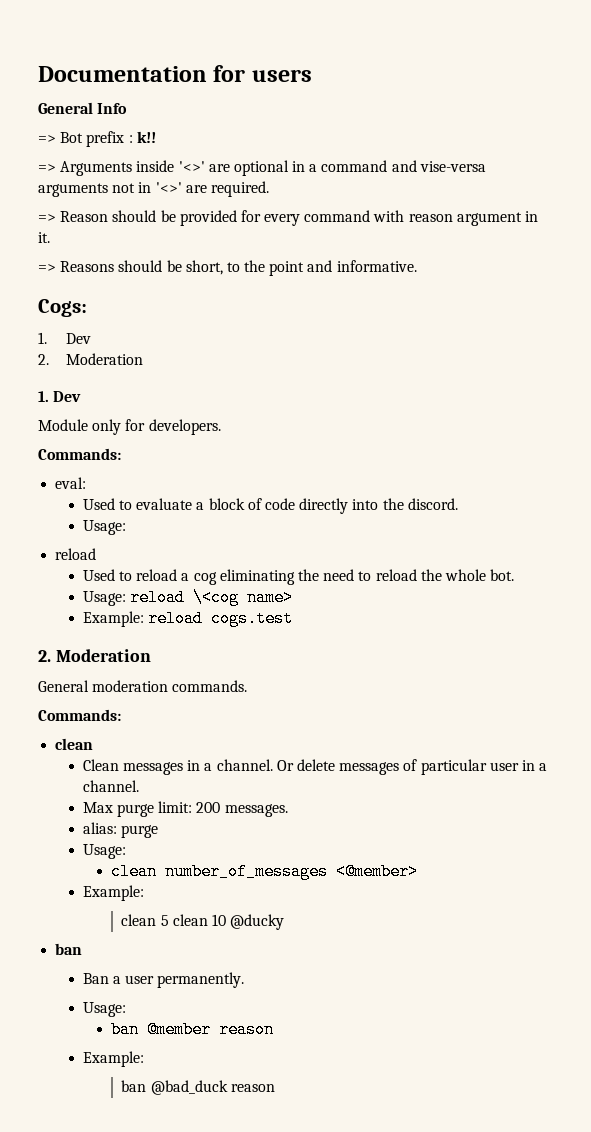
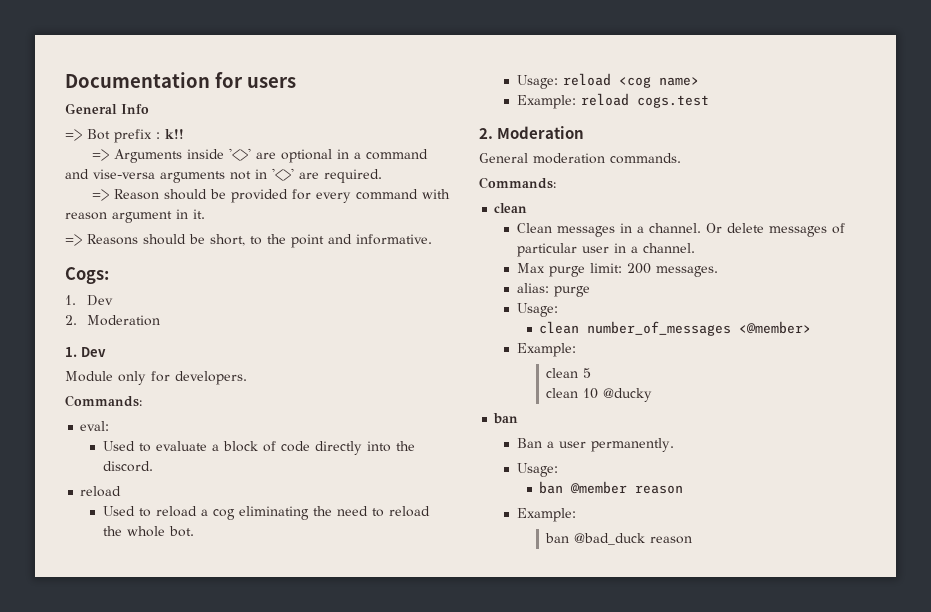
  Used to evaluate a block of code directly into the discord.
- Usage:
- Usage: reload \<cog name>
+ Usage: reload <cog name>
- clean 5 clean 10 @ducky
+ clean 5
+ clean 10 @ducky

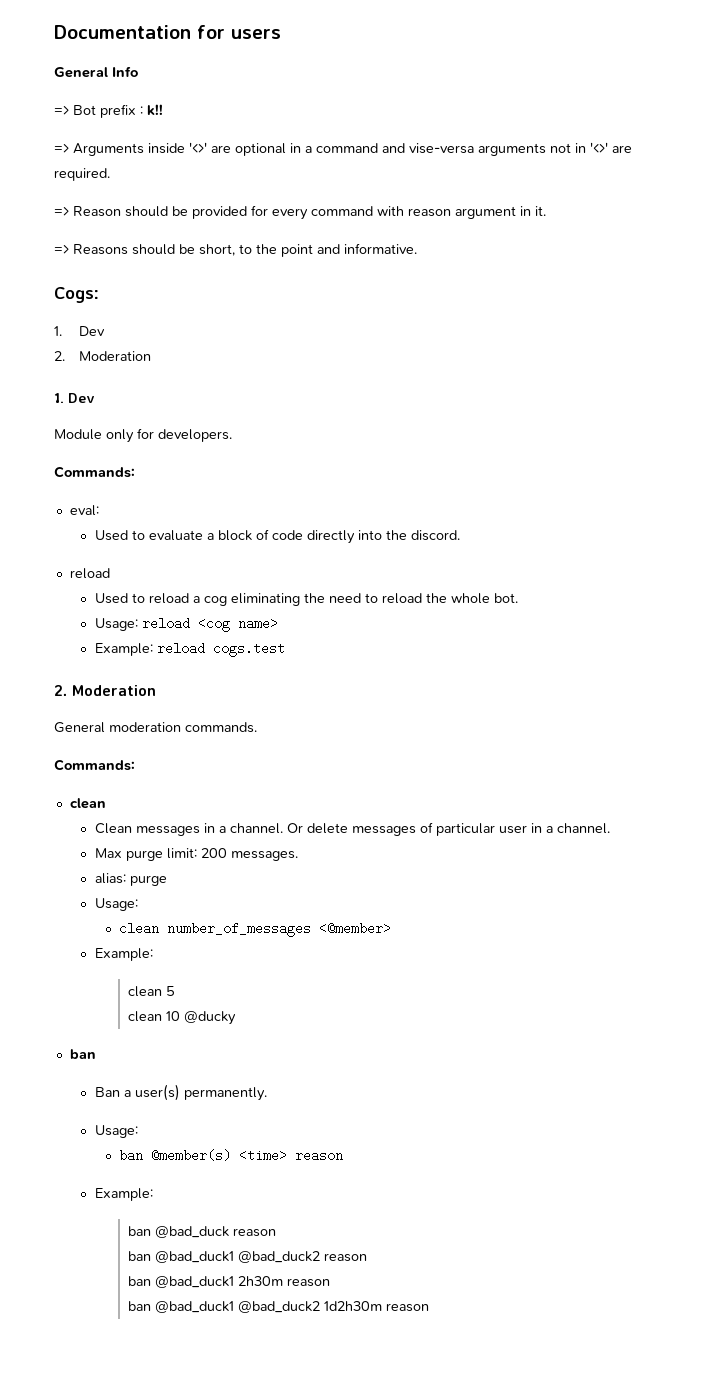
- Ban a user permanently.
+ Ban a user(s) permanently.
- ban @member reason
+ ban @member(s) <time> reason
+ ban @bad_duck1 @bad_duck2 reason
+ ban @bad_duck1 2h30m reason
+ ban @bad_duck1 @bad_duck2 1d2h30m reason

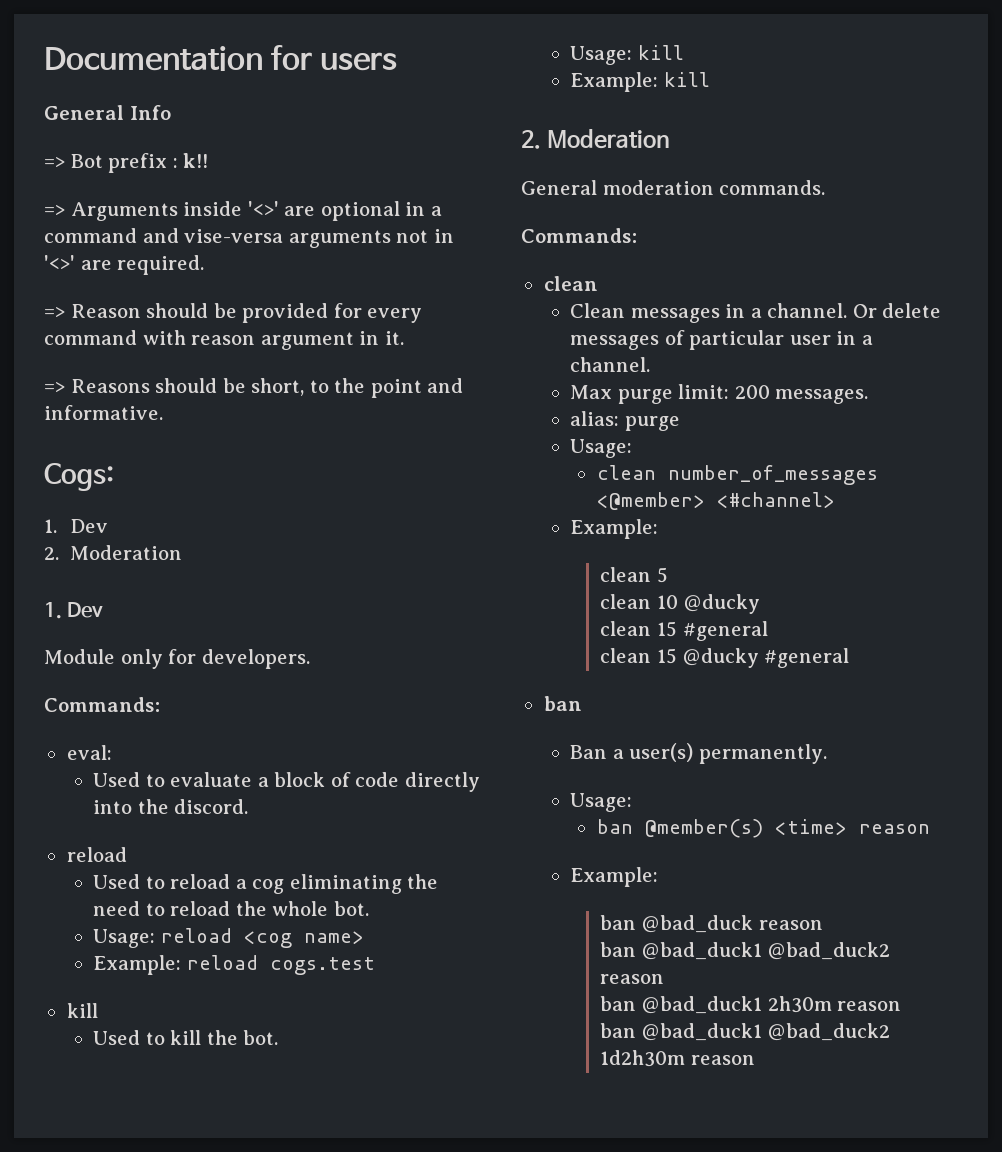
  Example: reload cogs.test
+ kill
+ Used to kill the bot.
+ Usage: kill
+ Example: kill
- clean number_of_messages <@member>
+ clean number_of_messages <@member> <#channel>
+ clean 15 #general
+ clean 15 @ducky #general

